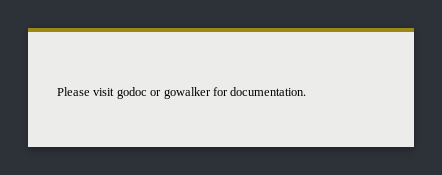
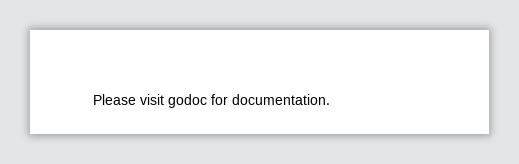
- Please visit godoc or gowalker for documentation.
+ Please visit godoc for documentation.

